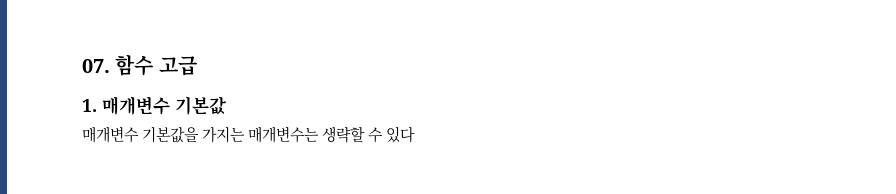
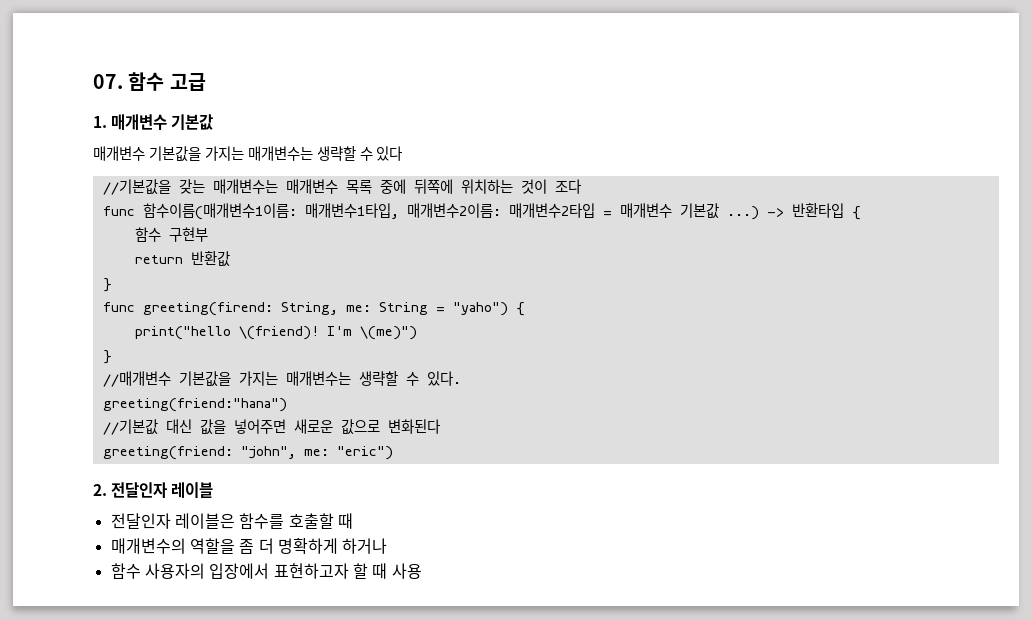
+ //기본값을 갖는 매개변수는 매개변수 목록 중에 뒤쪽에 위치하는 것이 조다
+ func 함수이름(매개변수1이름: 매개변수1타입, 매개변수2이름: 매개변수2타입 = 매개변수 기본값 ...) -> 반환타입 {
+ 함수 구현부
+ return 반환값
+ }
+ func greeting(firend: String, me: String = "yaho") {
+ print("hello \(friend)! I'm \(me)")
+ }
+ //매개변수 기본값을 가지는 매개변수는 생략할 수 있다.
+ greeting(friend:"hana")
+ //기본값 대신 값을 넣어주면 새로운 값으로 변화된다
+ greeting(friend: "john", me: "eric")
+ 2. 전달인자 레이블
+ 전달인자 레이블은 함수를 호출할 때
+ 매개변수의 역할을 좀 더 명확하게 하거나
+ 함수 사용자의 입장에서 표현하고자 할 때 사용

